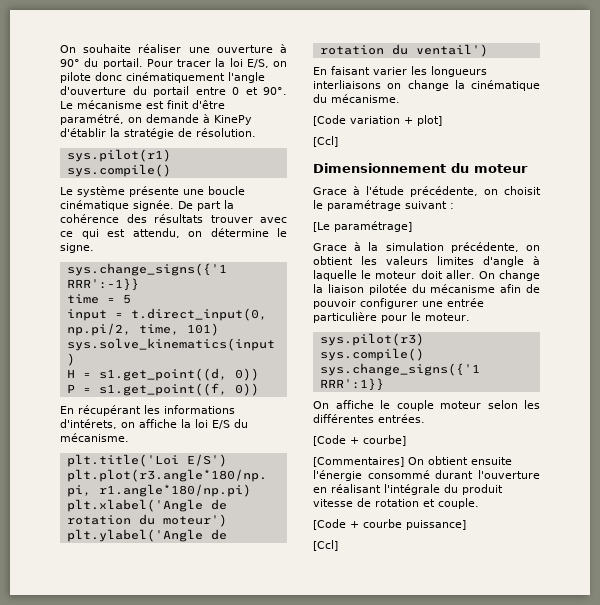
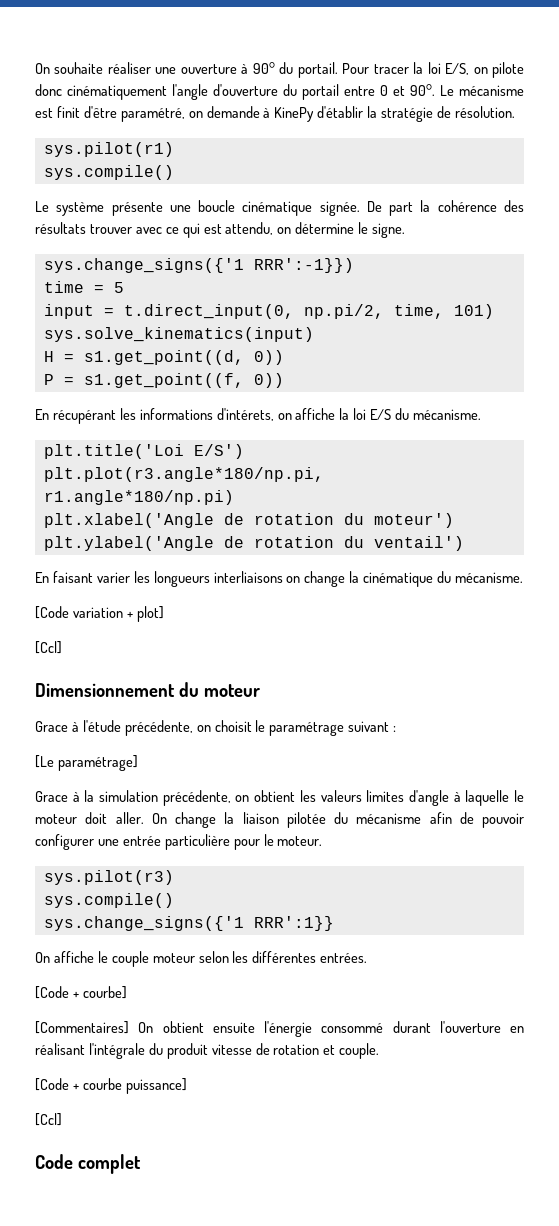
- sys.change_signs({'1 RRR':-1}}
+ sys.change_signs({'1 RRR':-1}})
+ Code complet

